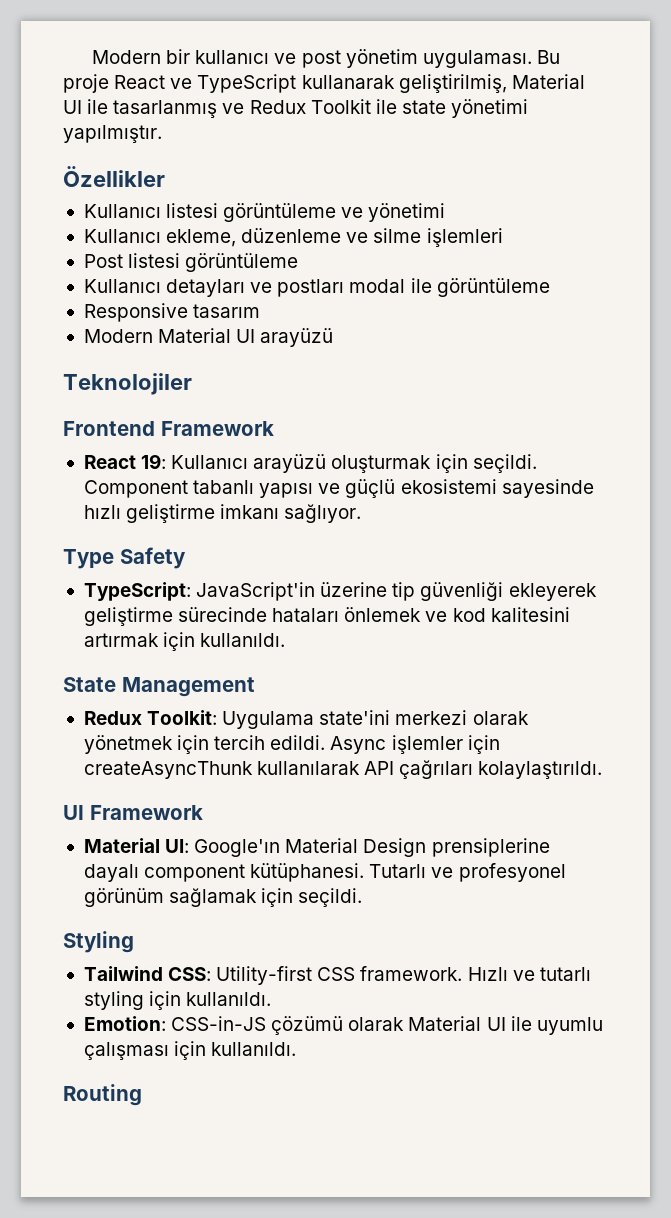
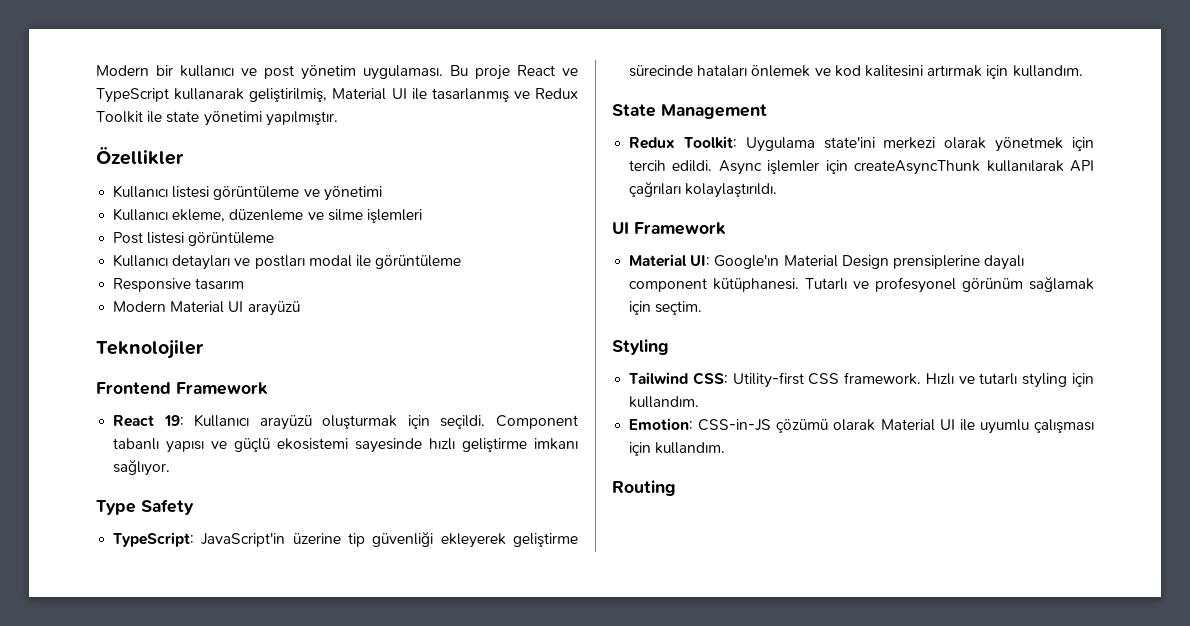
- TypeScript: JavaScript'in üzerine tip güvenliği ekleyerek geliştirme sürecinde hataları önlemek ve kod kalitesini artırmak için kullanıldı.
+ TypeScript: JavaScript'in üzerine tip güvenliği ekleyerek geliştirme sürecinde hataları önlemek ve kod kalitesini artırmak için kullandım.
- Tutarlı ve profesyonel görünüm sağlamak için seçildi.
+ Tutarlı ve profesyonel görünüm sağlamak için seçtim.
- Hızlı ve tutarlı styling için kullanıldı.
+ Hızlı ve tutarlı styling için kullandım.
- Emotion: CSS-in-JS çözümü olarak Material UI ile uyumlu çalışması için kullanıldı.
+ Emotion: CSS-in-JS çözümü olarak Material UI ile uyumlu çalışması için kullandım.

